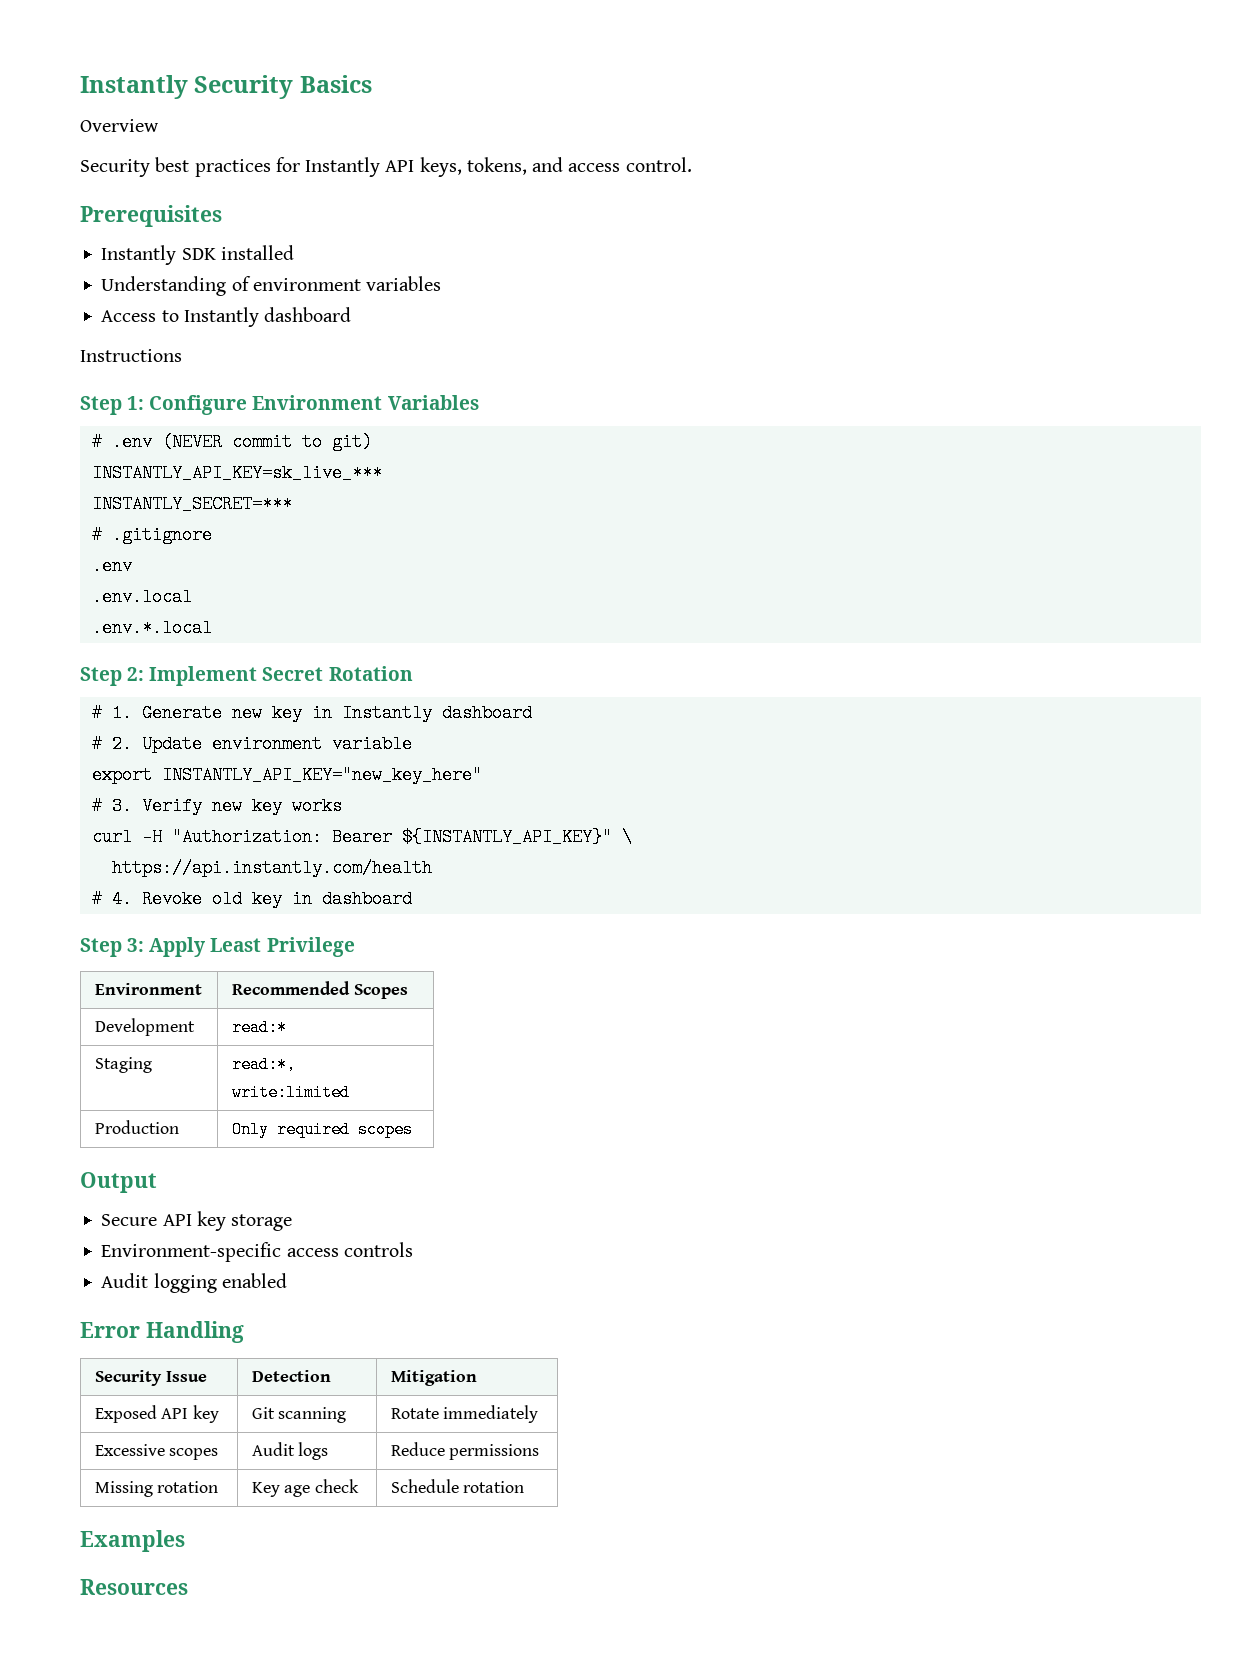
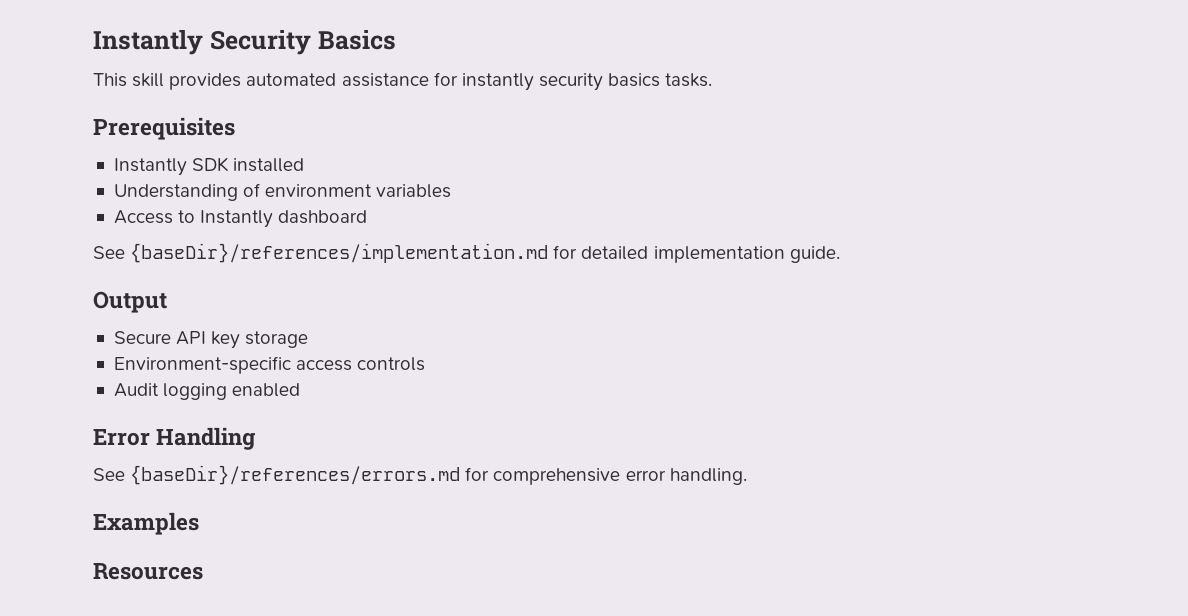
- Overview
- Security best practices for Instantly API keys, tokens, and access control.
+ This skill provides automated assistance for instantly security basics tasks.
- Instructions
- Step 1: Configure Environment Variables
- # .env (NEVER commit to git)
- INSTANTLY_API_KEY=sk_live_***
- INSTANTLY_SECRET=***
- # .gitignore
- .env
- .env.local
- .env.*.local
- Step 2: Implement Secret Rotation
- # 1. Generate new key in Instantly dashboard
- # 2. Update environment variable
- export INSTANTLY_API_KEY="new_key_here"
- # 3. Verify new key works
- curl -H "Authorization: Bearer ${INSTANTLY_API_KEY}" \
- https://api.instantly.com/health
- # 4. Revoke old key in dashboard
- Step 3: Apply Least Privilege
- Environment | Recommended Scopes
- Development | read:*
- Staging | read:*, write:limited
- Production | Only required scopes
+ See {baseDir}/references/implementation.md for detailed implementation guide.
- Security Issue | Detection | Mitigation
- Exposed API key | Git scanning | Rotate immediately
- Excessive scopes | Audit logs | Reduce permissions
- Missing rotation | Key age check | Schedule rotation
+ See {baseDir}/references/errors.md for comprehensive error handling.

